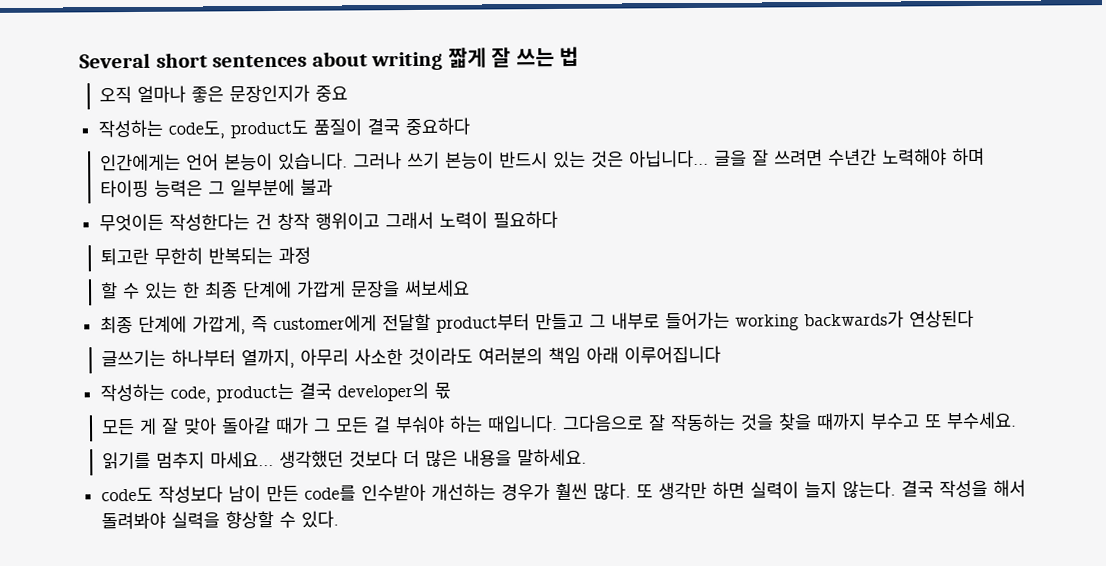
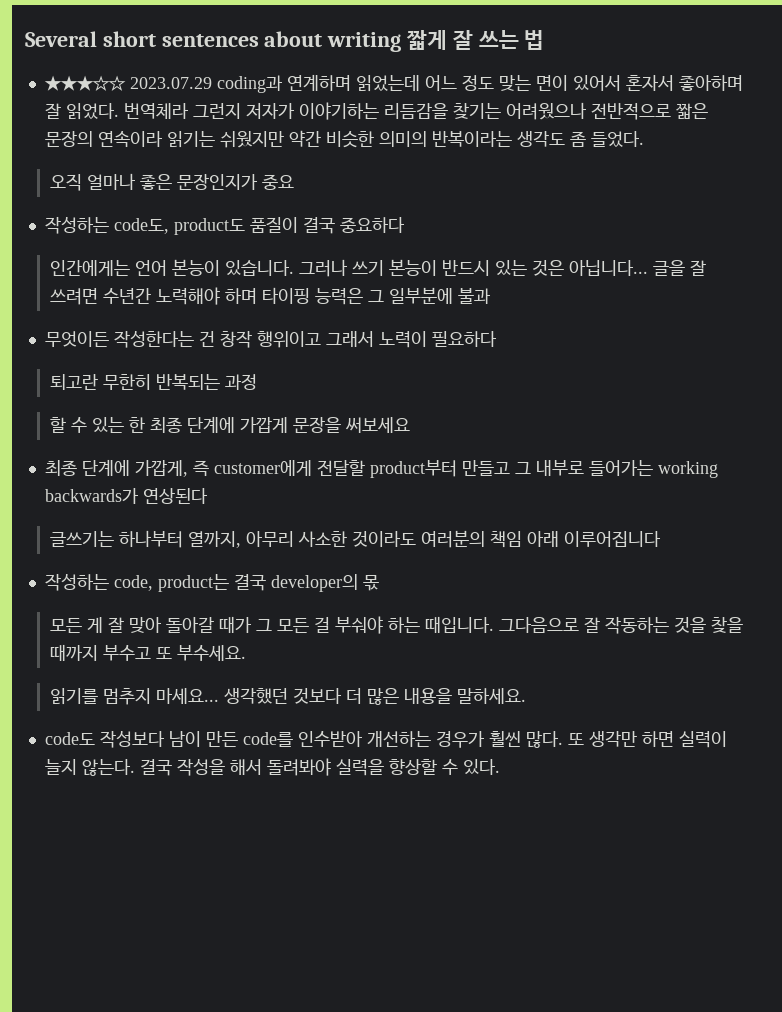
+ ★★★☆☆ 2023.07.29 coding과 연계하며 읽었는데 어느 정도 맞는 면이 있어서 혼자서 좋아하며 잘 읽었다. 번역체라 그런지 저자가 이야기하는 리듬감을 찾기는 어려웠으나 전반적으로 짧은 문장의 연속이라 읽기는 쉬웠지만 약간 비슷한 의미의 반복이라는 생각도 좀 들었다.

